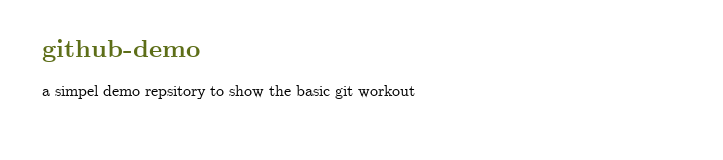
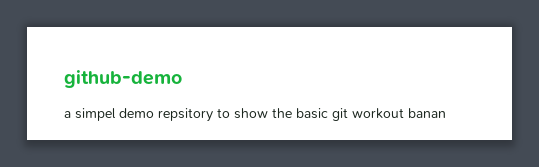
- a simpel demo repsitory to show the basic git workout
+ a simpel demo repsitory to show the basic git workout banan

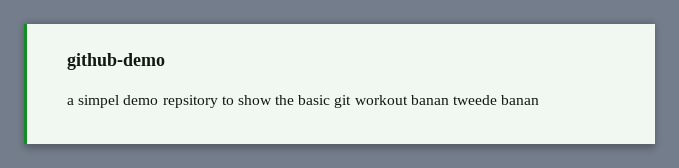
- a simpel demo repsitory to show the basic git workout banan
+ a simpel demo repsitory to show the basic git workout banan tweede banan

